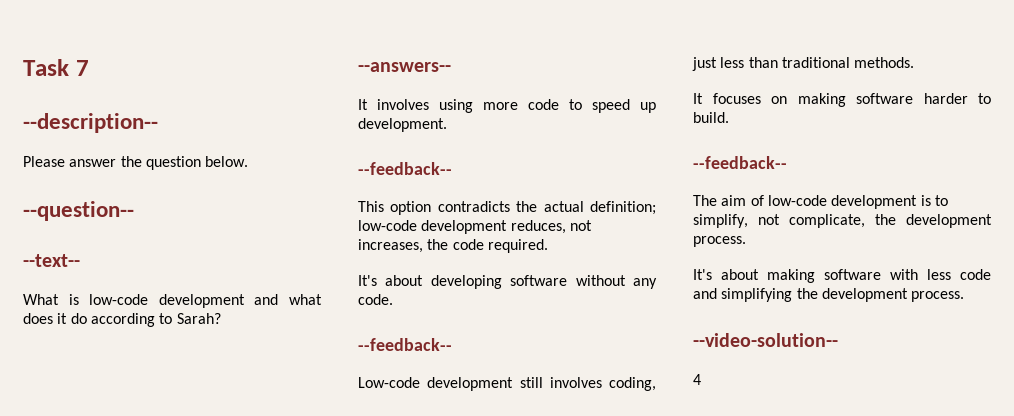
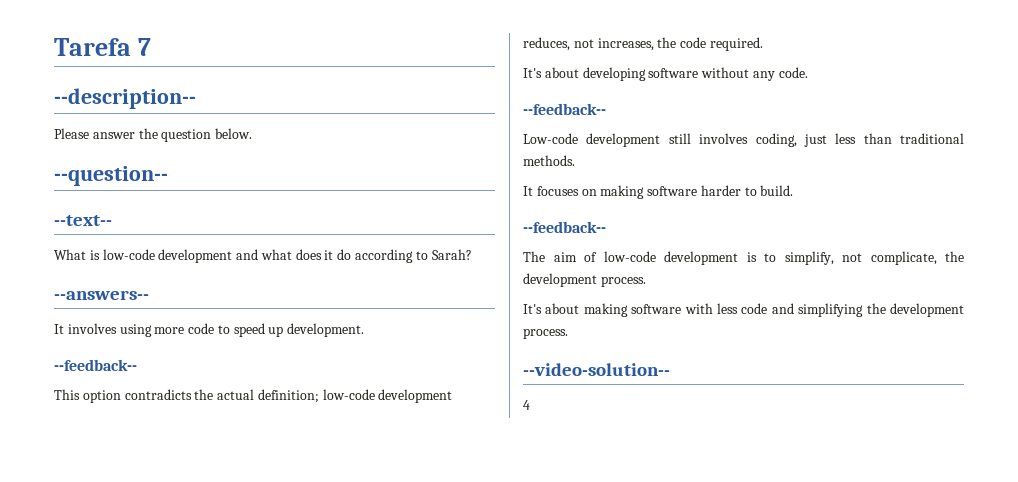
- Task 7
+ Tarefa 7

